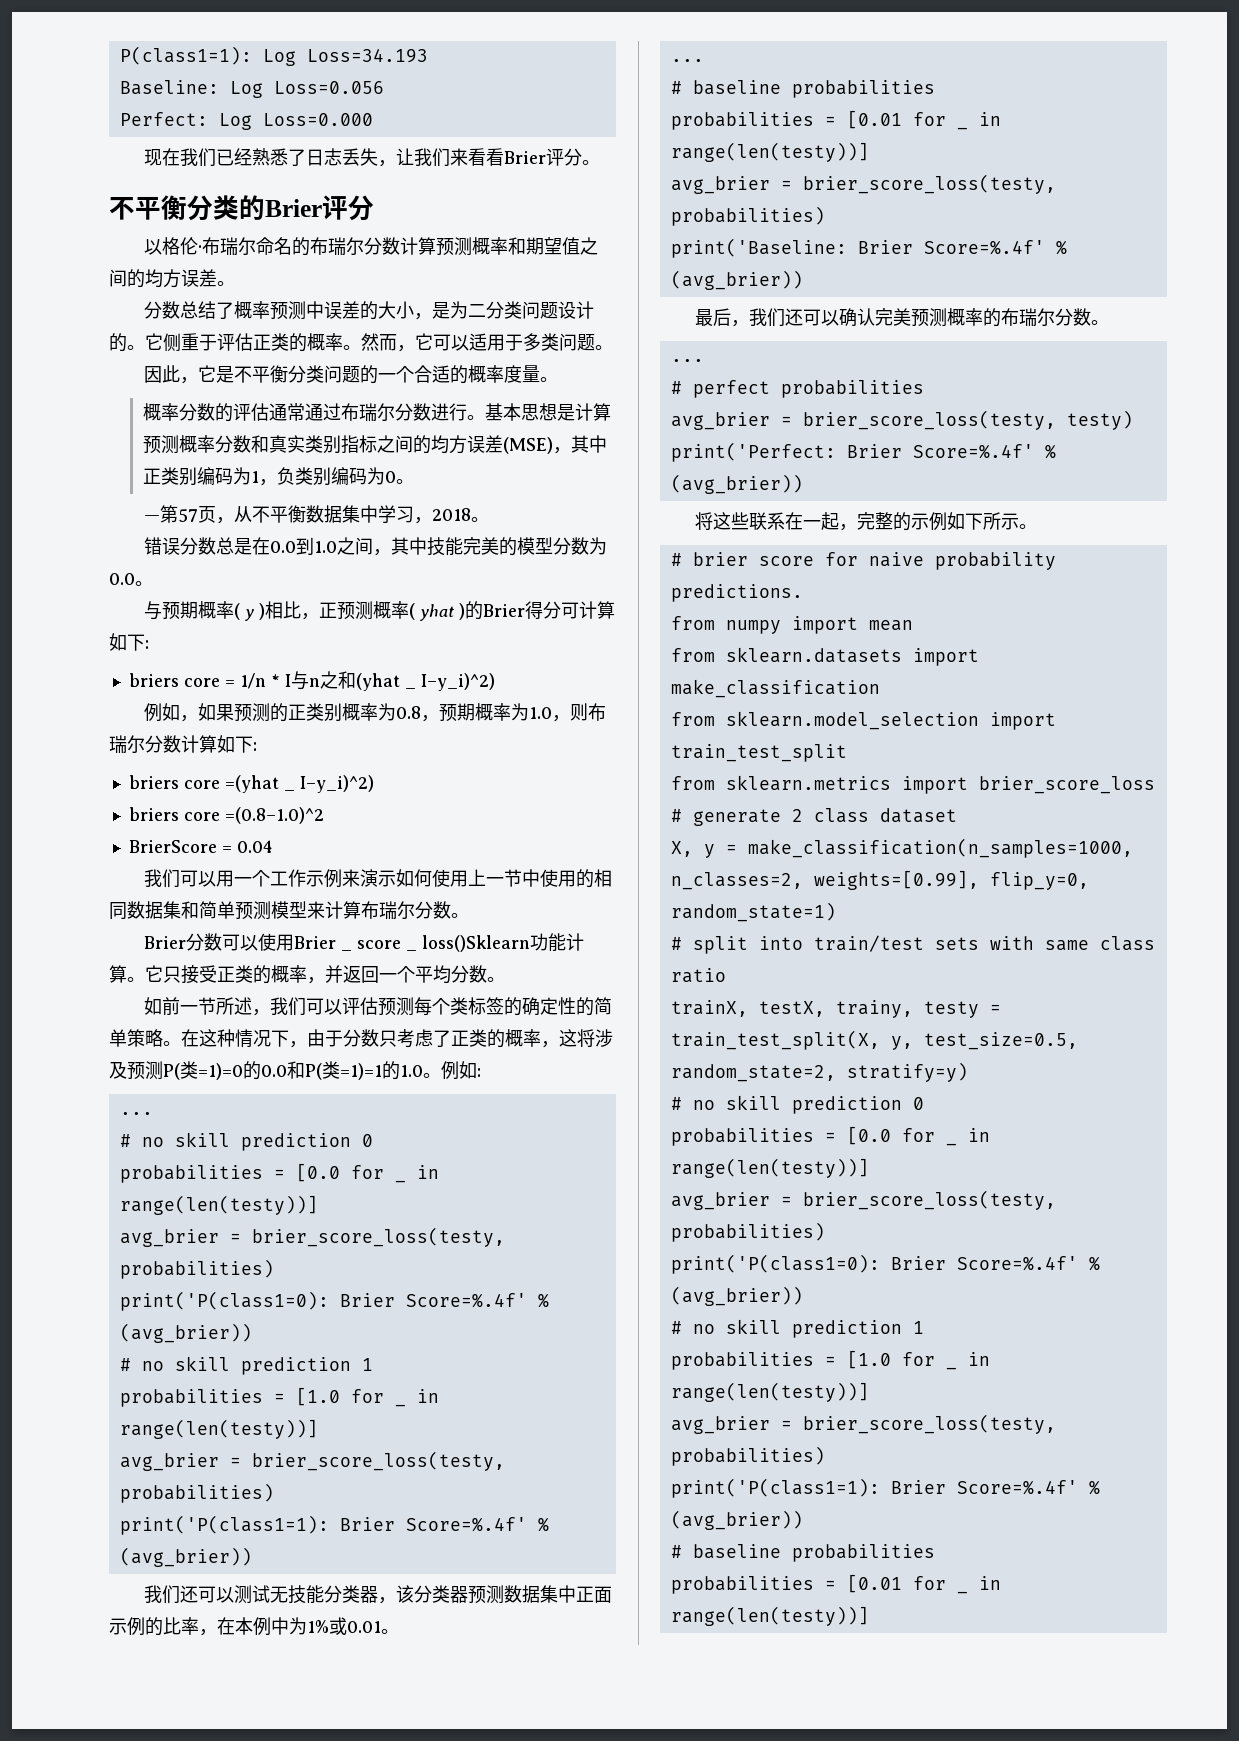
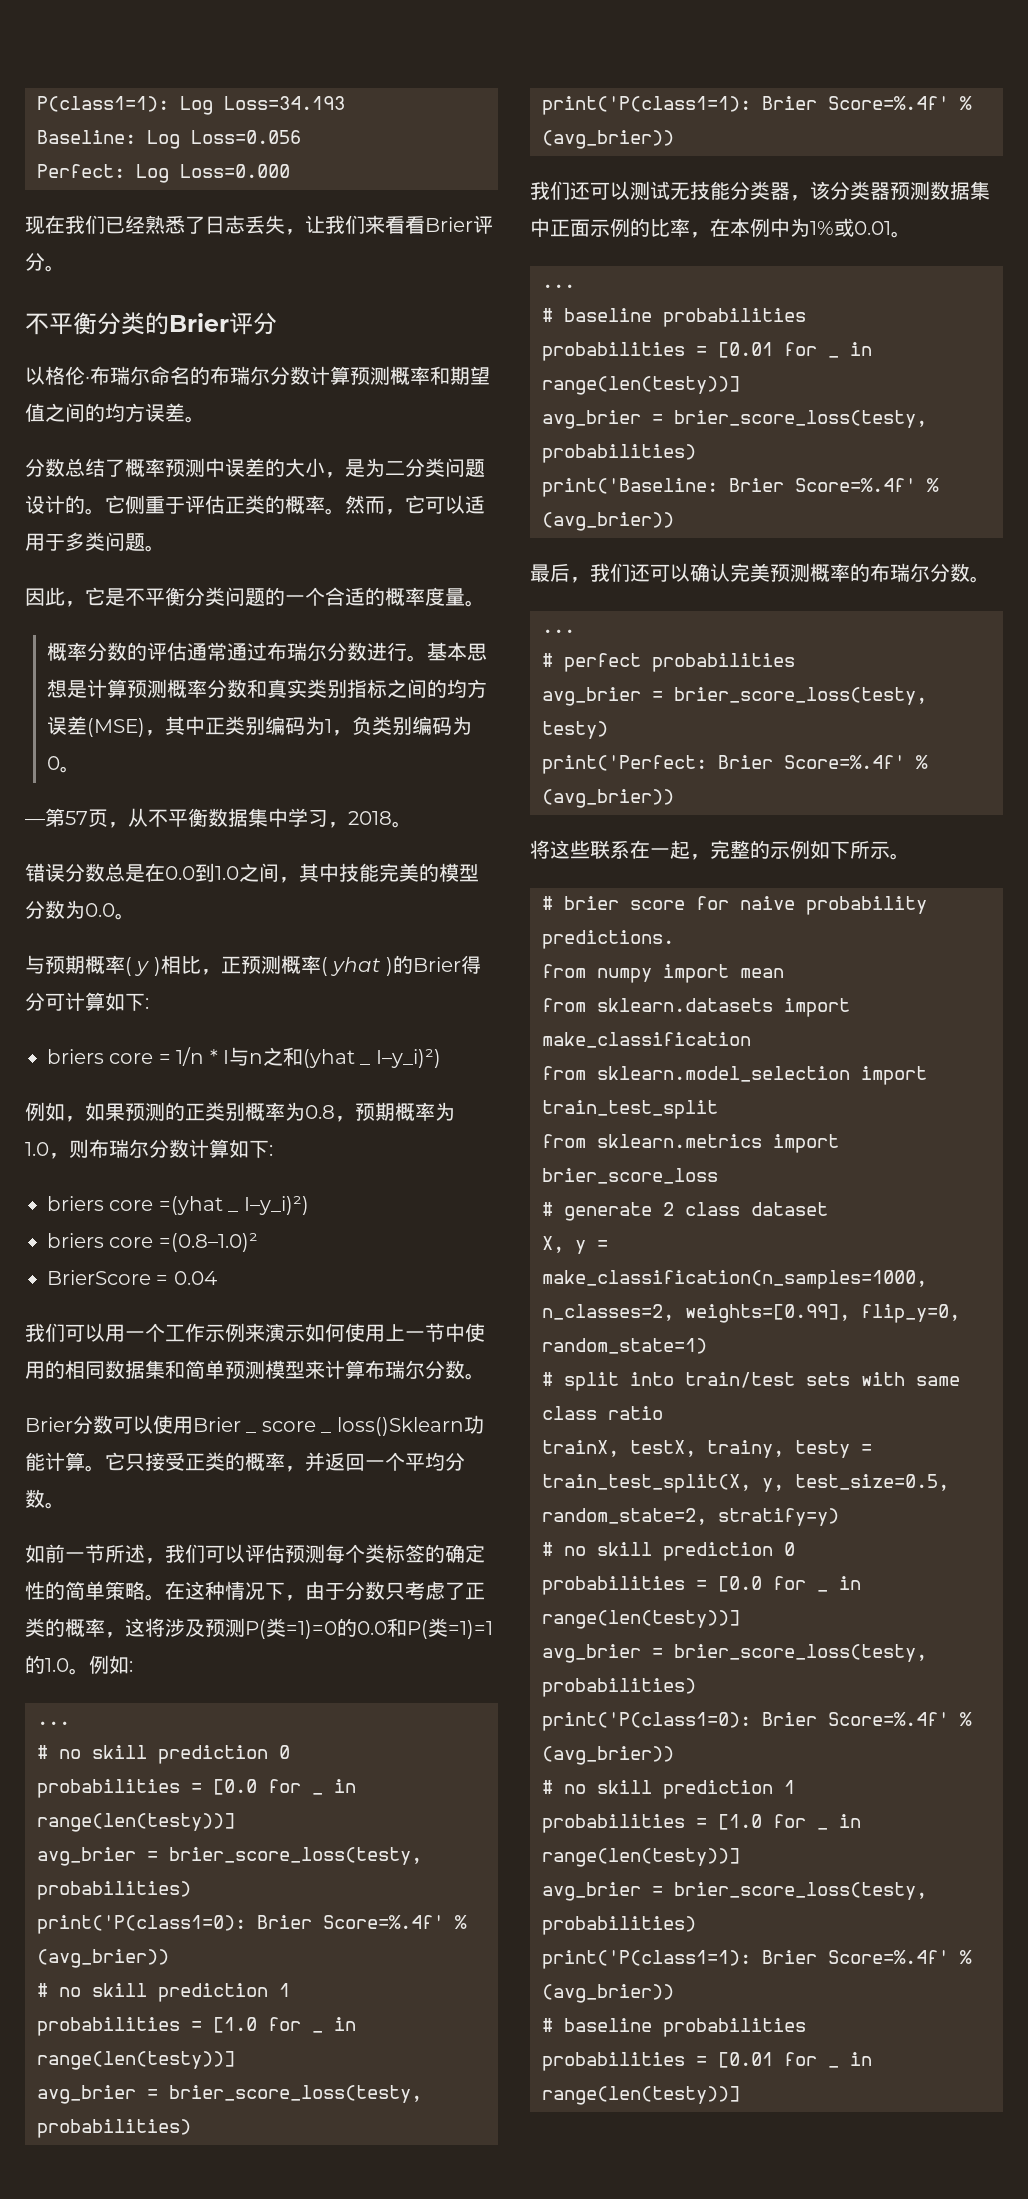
- briers core = 1/n * I与n之和(yhat _ I–y_i)^2)
+ briers core = 1/n * I与n之和(yhat _ I–y_i)²)
- briers core =(yhat _ I–y_i)^2)
- briers core =(0.8–1.0)^2
+ briers core =(yhat _ I–y_i)²)
+ briers core =(0.8–1.0)²

